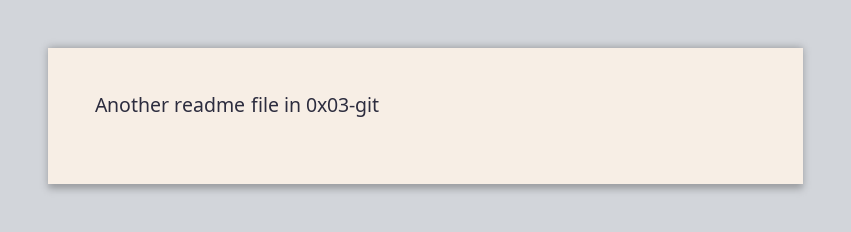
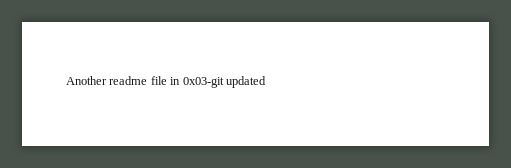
- Another readme file in 0x03-git
+ Another readme file in 0x03-git updated

